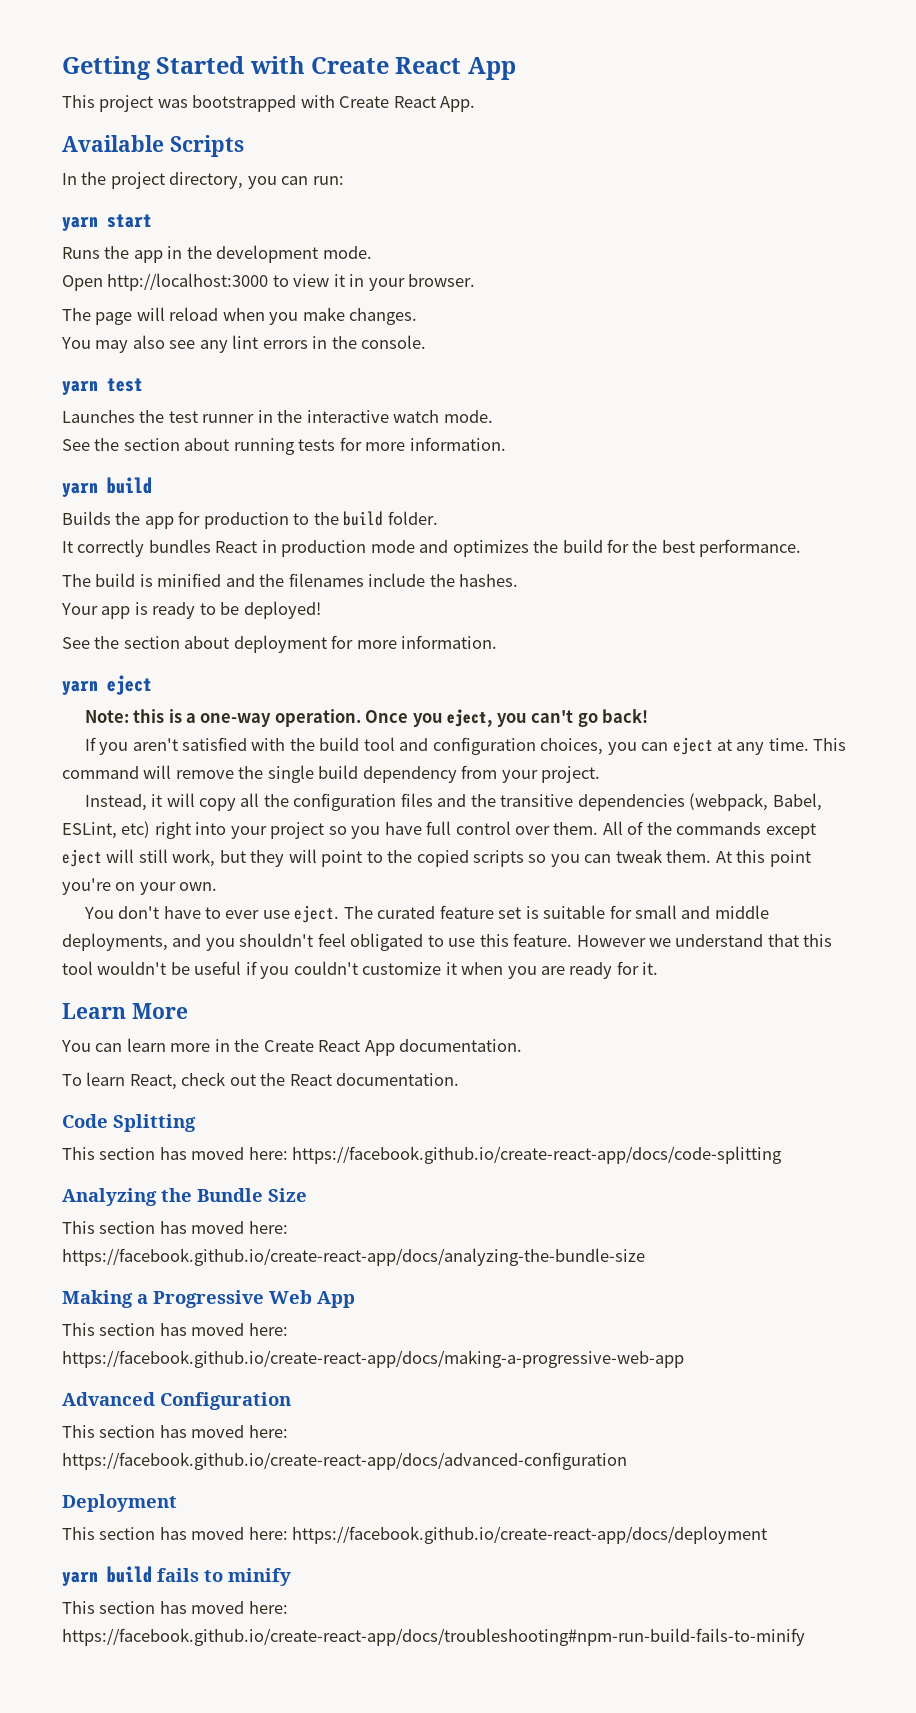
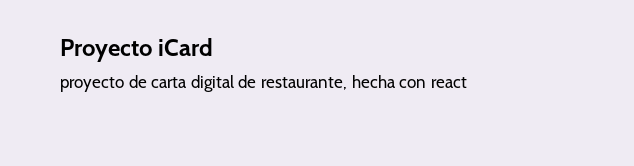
- Getting Started with Create React App
- This project was bootstrapped with Create React App.
- Available Scripts
- In the project directory, you can run:
- yarn start
- Runs the app in the development mode.
- Open http://localhost:3000 to view it in your browser.
- The page will reload when you make changes.
- You may also see any lint errors in the console.
- yarn test
- Launches the test runner in the interactive watch mode.
- See the section about running tests for more information.
- yarn build
- Builds the app for production to the build folder.
- It correctly bundles React in production mode and optimizes the build for the best performance.
- The build is minified and the filenames include the hashes.
- Your app is ready to be deployed!
- See the section about deployment for more information.
- yarn eject
- Note: this is a one-way operation. Once you eject, you can't go back!
- If you aren't satisfied with the build tool and configuration choices, you can eject at any time. This command will remove the single build dependency from your project.
- Instead, it will copy all the configuration files and the transitive dependencies (webpack, Babel, ESLint, etc) right into your project so you have full control over them. All of the commands except eject will still work, but they will point to the copied scripts so you can tweak them. At this point you're on your own.
- You don't have to ever use eject. The curated feature set is suitable for small and middle deployments, and you shouldn't feel obligated to use this feature. However we understand that this tool wouldn't be useful if you couldn't customize it when you are ready for it.
- Learn More
- You can learn more in the Create React App documentation.
- To learn React, check out the React documentation.
- Code Splitting
- This section has moved here: https://facebook.github.io/create-react-app/docs/code-splitting
- Analyzing the Bundle Size
- This section has moved here: https://facebook.github.io/create-react-app/docs/analyzing-the-bundle-size
- Making a Progressive Web App
- This section has moved here: https://facebook.github.io/create-react-app/docs/making-a-progressive-web-app
- Advanced Configuration
- This section has moved here: https://facebook.github.io/create-react-app/docs/advanced-configuration
- Deployment
- This section has moved here: https://facebook.github.io/create-react-app/docs/deployment
- yarn build fails to minify
- This section has moved here: https://facebook.github.io/create-react-app/docs/troubleshooting#npm-run-build-fails-to-minify
+ Proyecto iCard
+ proyecto de carta digital de restaurante, hecha con react

